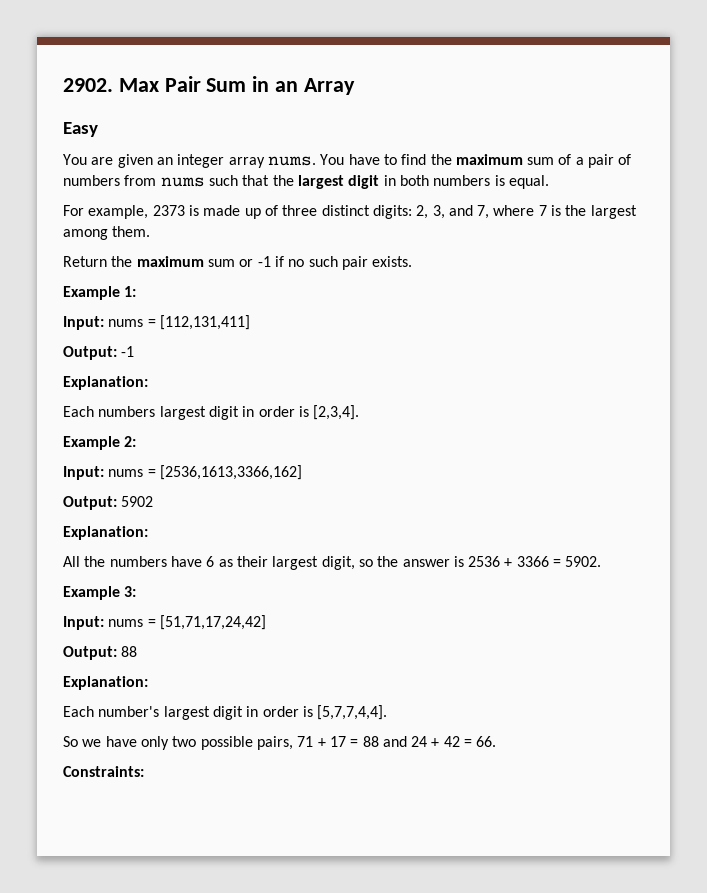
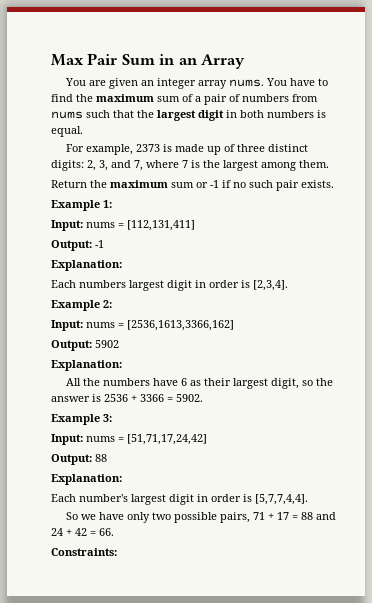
- 2902.
- Easy

